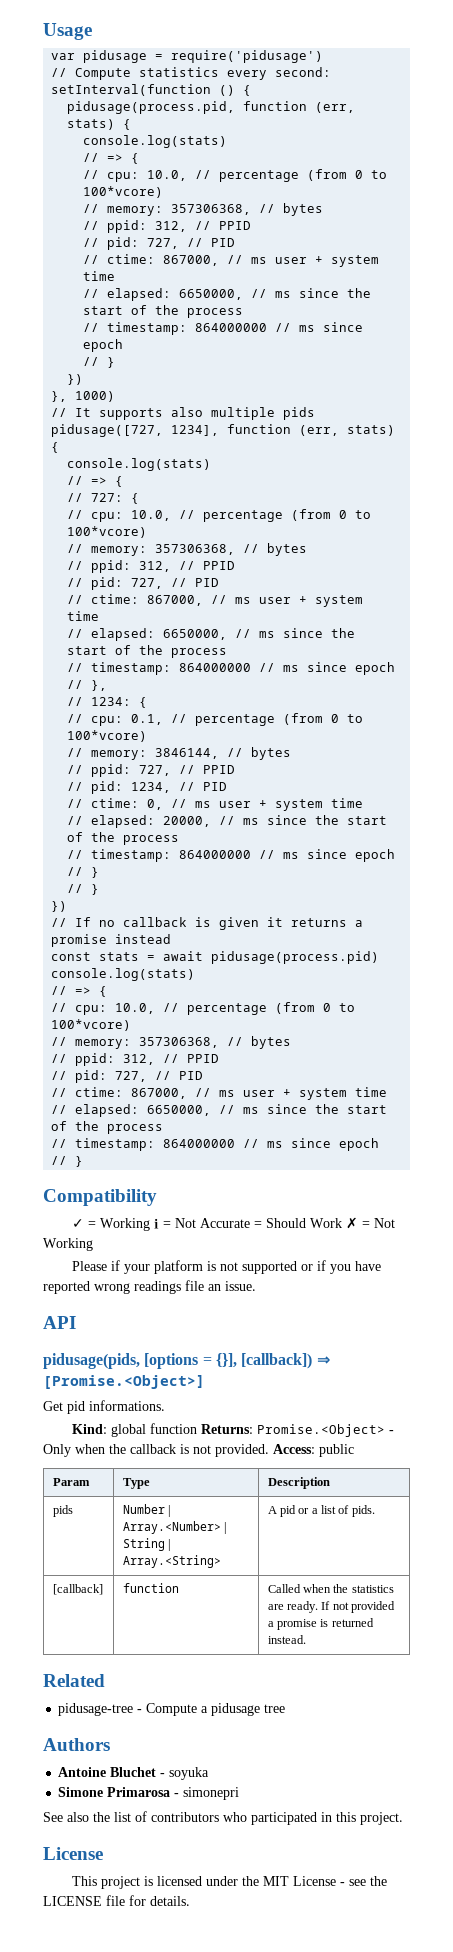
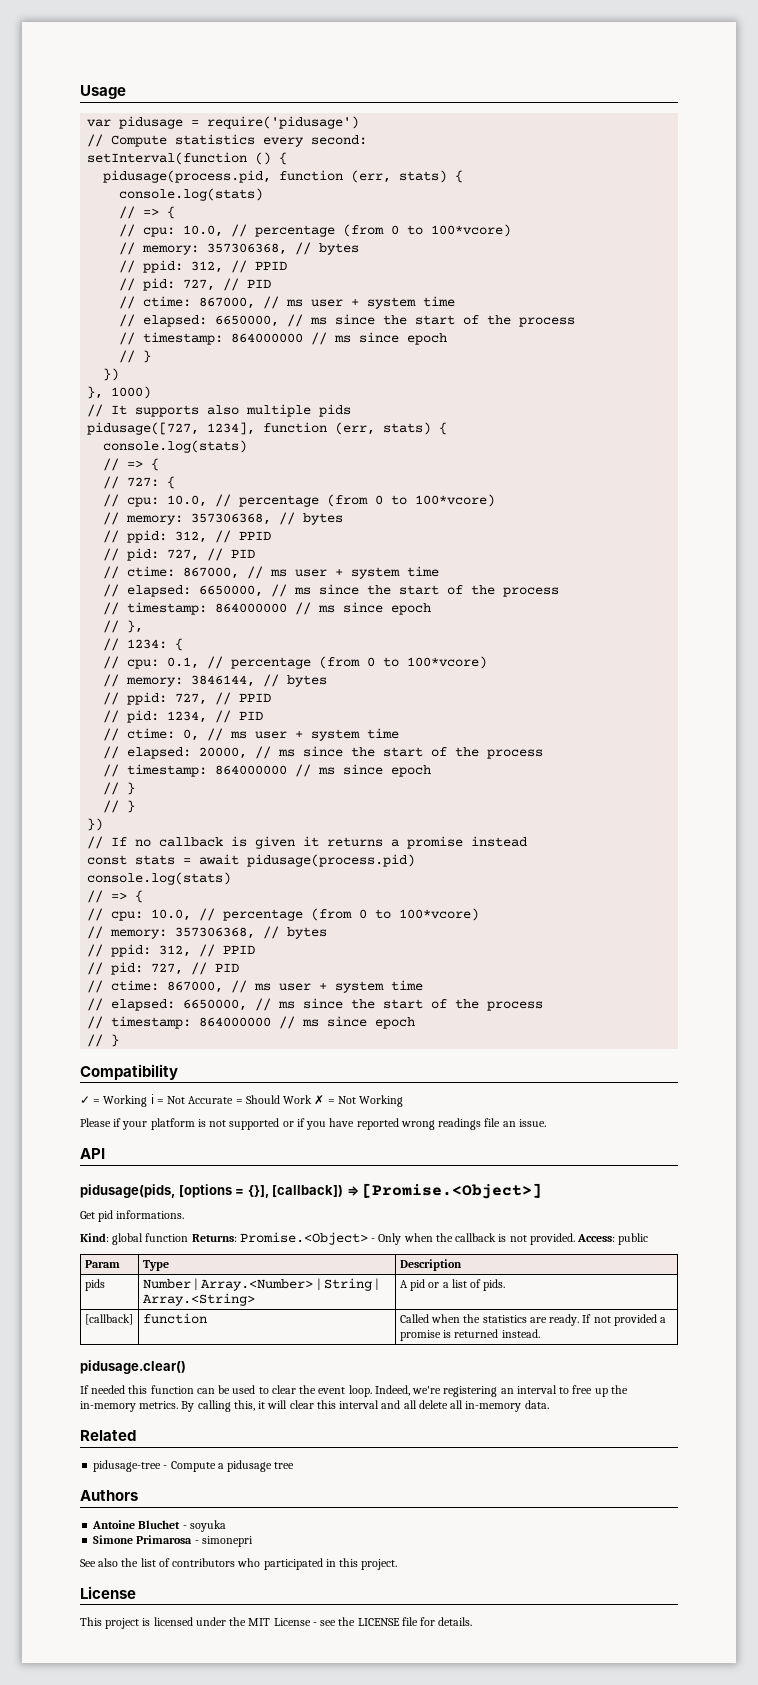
+ pidusage.clear()
+ If needed this function can be used to clear the event loop. Indeed, we're registering an interval to free up the in-memory metrics. By calling this, it will clear this interval and all delete all in-memory data.

